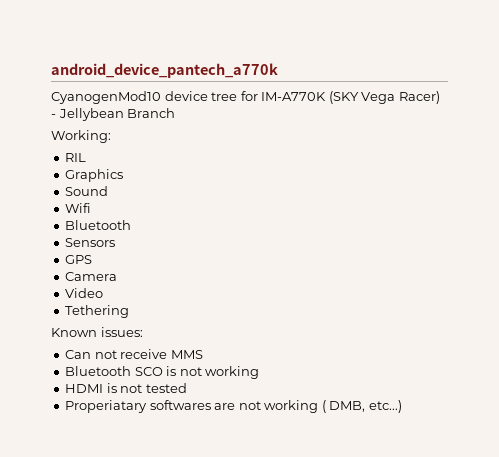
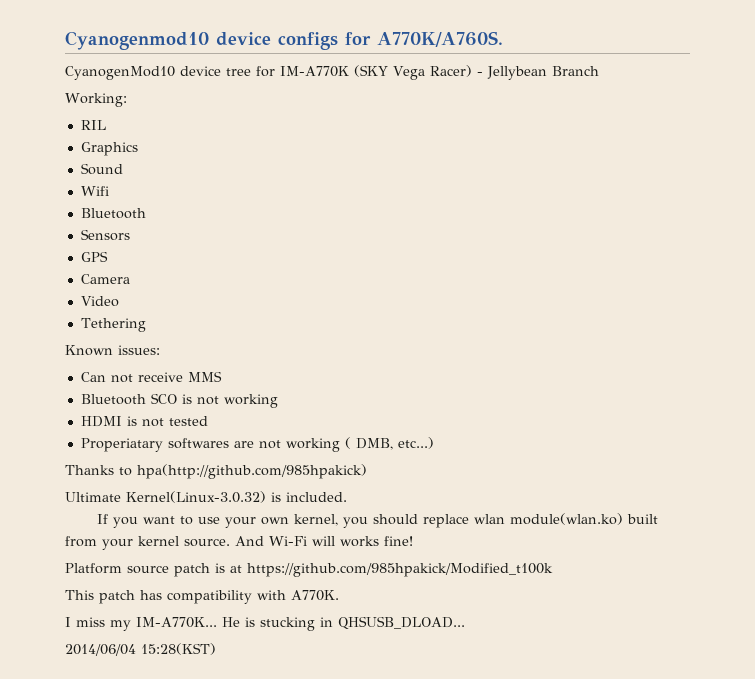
- android_device_pantech_a770k
+ Cyanogenmod10 device configs for A770K/A760S.
+ Thanks to hpa(http://github.com/985hpakick)
+ Ultimate Kernel(Linux-3.0.32) is included.
+ If you want to use your own kernel, you should replace wlan module(wlan.ko) built from your kernel source. And Wi-Fi will works fine!
+ Platform source patch is at https://github.com/985hpakick/Modified_t100k
+ This patch has compatibility with A770K.
+ I miss my IM-A770K... He is stucking in QHSUSB_DLOAD...
+ 2014/06/04 15:28(KST)

